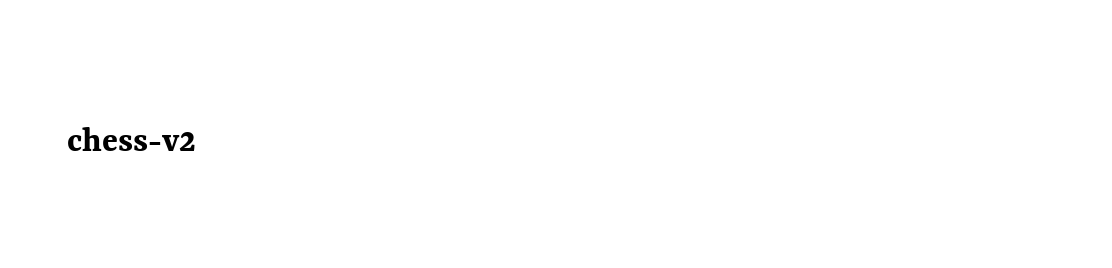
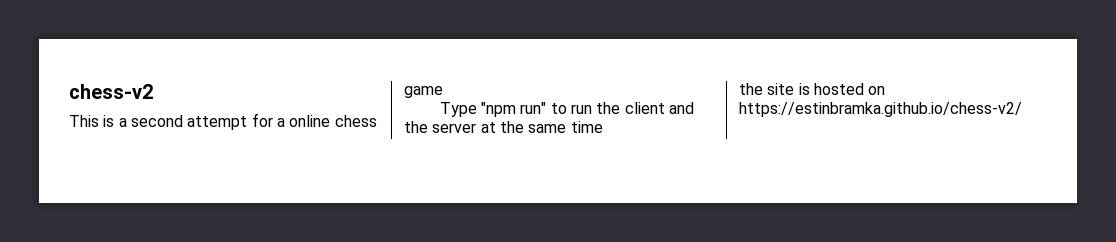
+ This is a second attempt for a online chess game
+ Type "npm run" to run the client and the server at the same time
+ the site is hosted on https://estinbramka.github.io/chess-v2/

